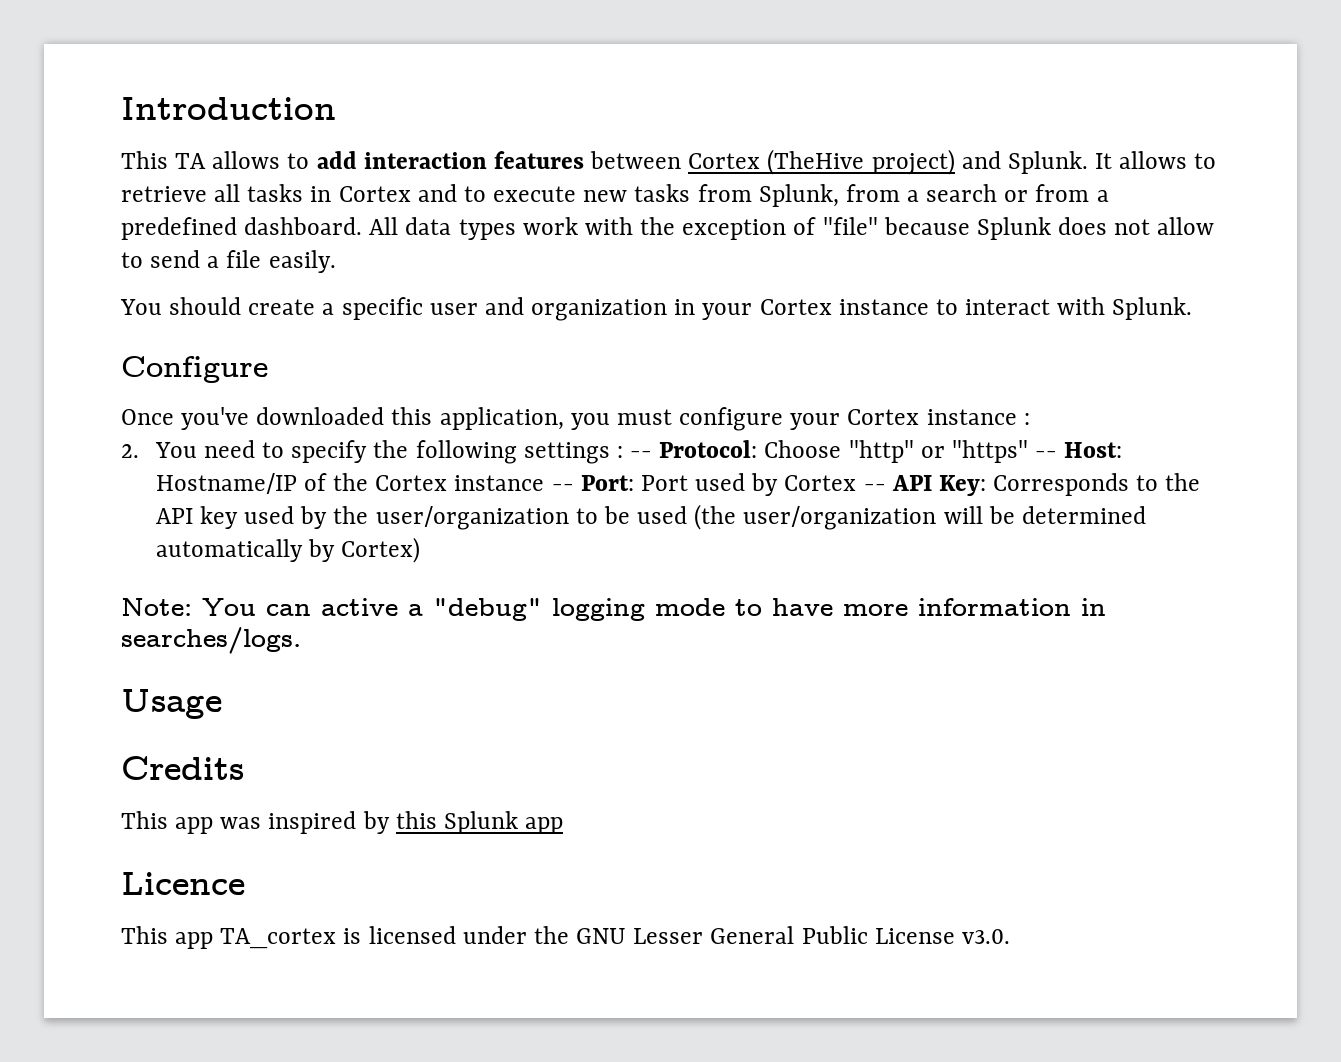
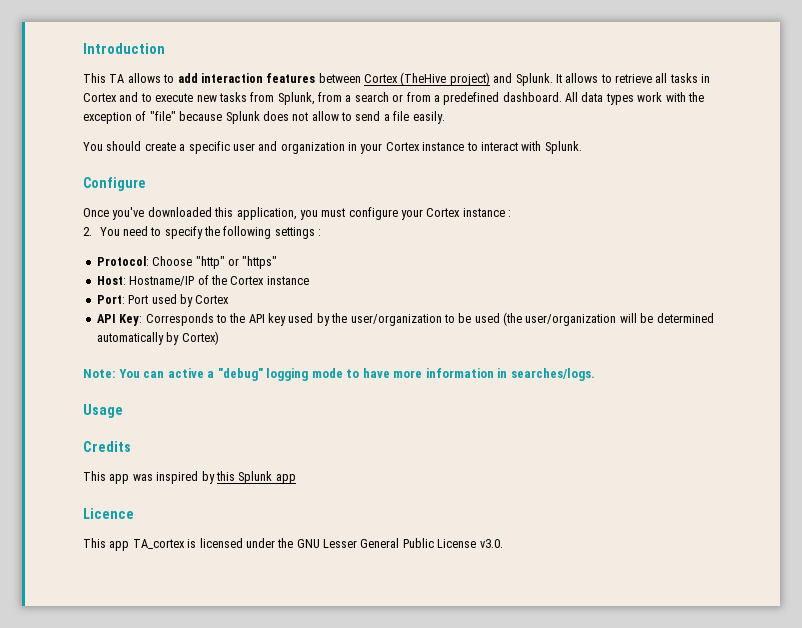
- 2. You need to specify the following settings : -- Protocol: Choose "http" or "https" -- Host: Hostname/IP of the Cortex instance -- Port: Port used by Cortex -- API Key: Corresponds to the API key used by the user/organization to be used (the user/organization will be determined automatically by Cortex)
+ 2. You need to specify the following settings :
+ Protocol: Choose "http" or "https"
+ Host: Hostname/IP of the Cortex instance
+ Port: Port used by Cortex
+ API Key: Corresponds to the API key used by the user/organization to be used (the user/organization will be determined automatically by Cortex)

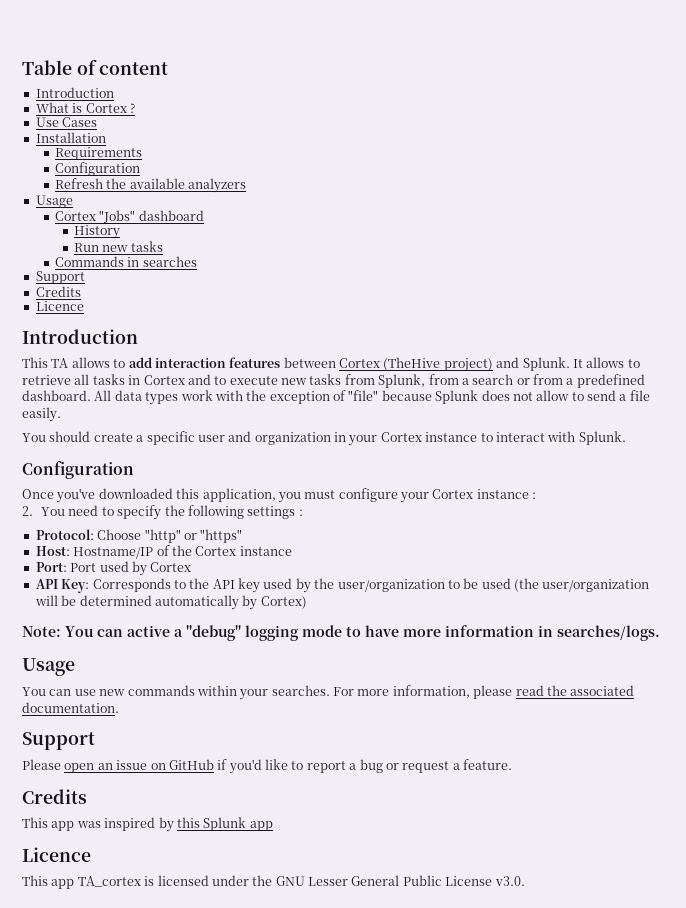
+ Table of content
+ Introduction
+ What is Cortex ?
+ Use Cases
+ Installation
+ Requirements
+ Configuration
+ Refresh the available analyzers
+ Usage
+ Cortex "Jobs" dashboard
+ History
+ Run new tasks
+ Commands in searches
+ Support
+ Credits
+ Licence
  You should create a specific user and organization in your Cortex instance to interact with Splunk.
- Configure
+ Configuration
+ You can use new commands within your searches. For more information, please read the associated documentation.
+ Support
+ Please open an issue on GitHub if you'd like to report a bug or request a feature.

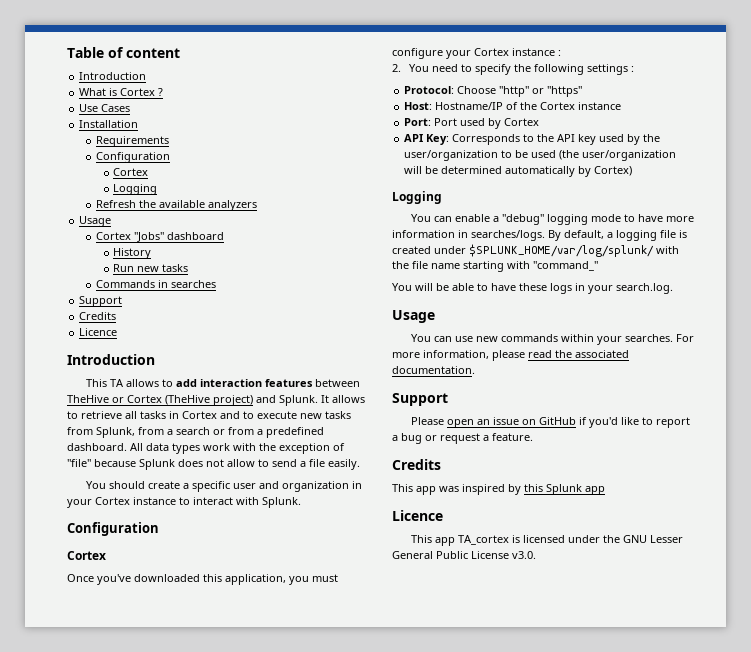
  Requirements
  Configuration
+ Cortex
+ Logging
- This TA allows to add interaction features between Cortex (TheHive project) and Splunk.
+ This TA allows to add interaction features between TheHive or Cortex (TheHive project) and Splunk.
  You should create a specific user and organization in your Cortex instance to interact with Splunk.
  Configuration
+ Cortex
  API Key: Corresponds to the API key used by the user/organization to be used (the user/organization will be determined automatically by Cortex)
- Note: You can active a "debug" logging mode to have more information in searches/logs.
+ Logging
+ You can enable a "debug" logging mode to have more information in searches/logs. By default, a logging file is created under $SPLUNK_HOME/var/log/splunk/ with the file name starting with "command_"
+ You will be able to have these logs in your search.log.

